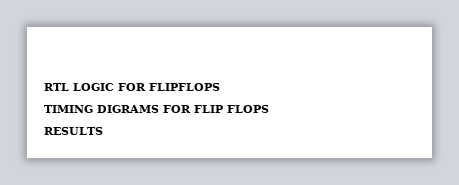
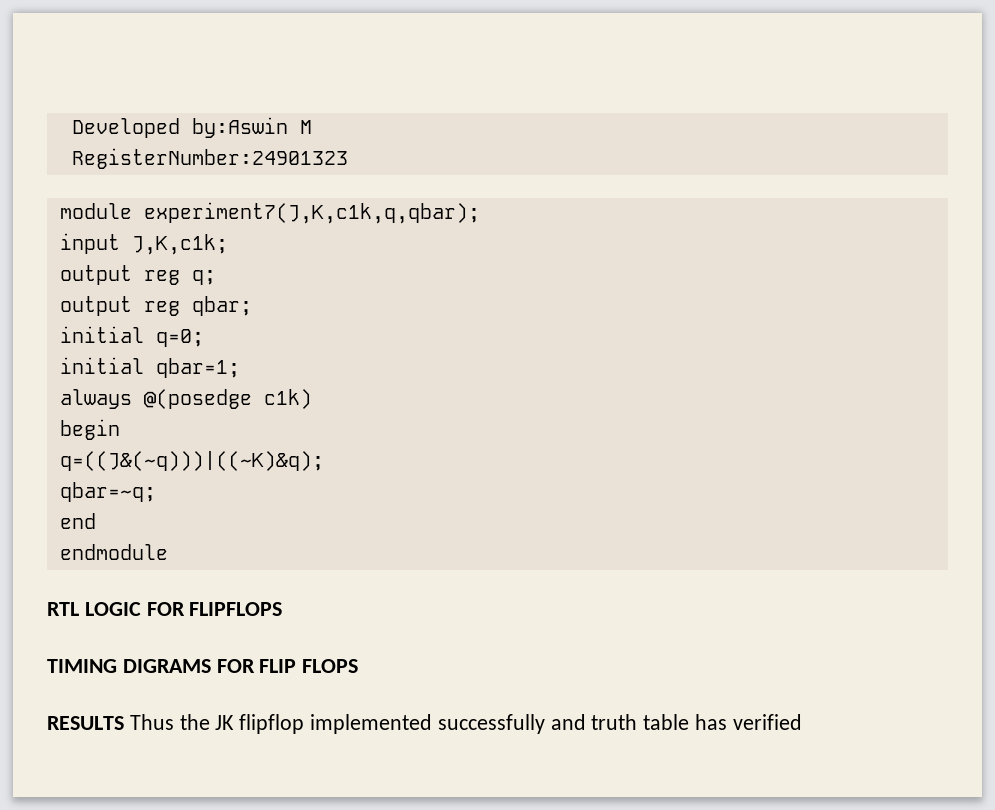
+ Developed by:Aswin M
+ RegisterNumber:24901323
+ module experiment7(J,K,c1k,q,qbar);
+ input J,K,c1k;
+ output reg q;
+ output reg qbar;
+ initial q=0;
+ initial qbar=1;
+ always @(posedge c1k)
+ begin
+ q=((J&(~q)))|((~K)&q);
+ qbar=~q;
+ end
+ endmodule
- RESULTS
+ RESULTS Thus the JK flipflop implemented successfully and truth table has verified

